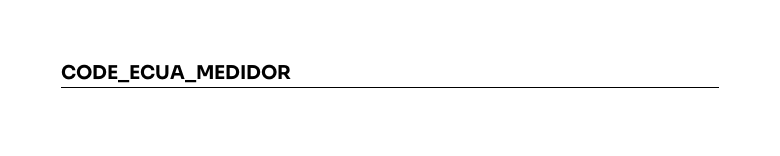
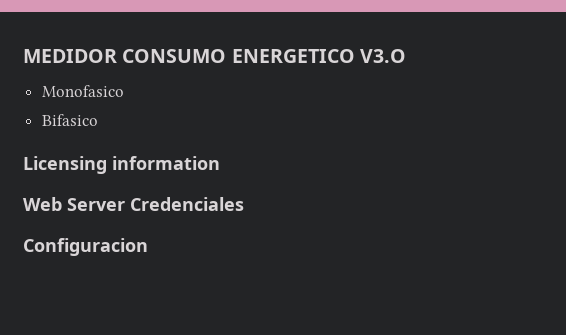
- CODE_ECUA_MEDIDOR
+ MEDIDOR CONSUMO ENERGETICO V3.O
+ Monofasico
+ Bifasico
+ Licensing information
+ Web Server Credenciales
+ Configuracion

